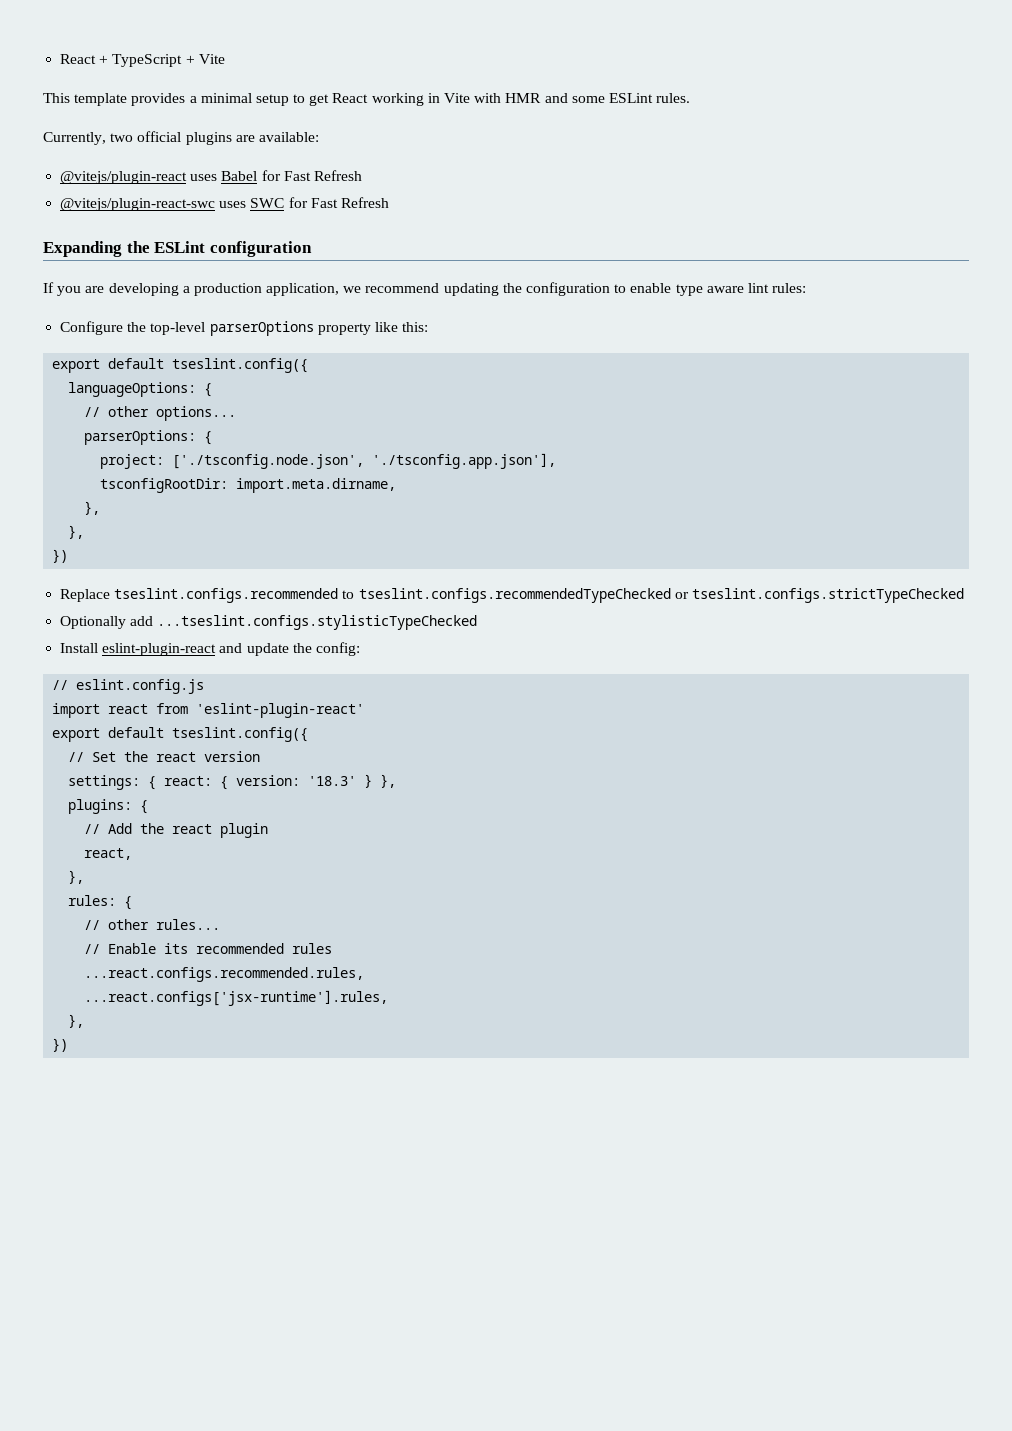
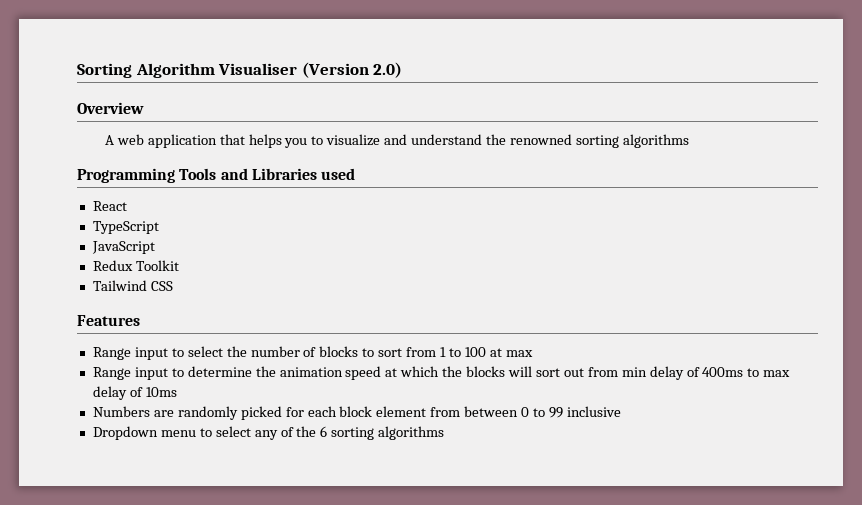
- React + TypeScript + Vite
- This template provides a minimal setup to get React working in Vite with HMR and some ESLint rules.
- Currently, two official plugins are available:
- @vitejs/plugin-react uses Babel for Fast Refresh
- @vitejs/plugin-react-swc uses SWC for Fast Refresh
- Expanding the ESLint configuration
- If you are developing a production application, we recommend updating the configuration to enable type aware lint rules:
- Configure the top-level parserOptions property like this:
- export default tseslint.config({
- languageOptions: {
- // other options...
- parserOptions: {
- project: ['./tsconfig.node.json', './tsconfig.app.json'],
- tsconfigRootDir: import.meta.dirname,
- },
- },
- })
- Replace tseslint.configs.recommended to tseslint.configs.recommendedTypeChecked or tseslint.configs.strictTypeChecked
- Optionally add ...tseslint.configs.stylisticTypeChecked
- Install eslint-plugin-react and update the config:
- // eslint.config.js
- import react from 'eslint-plugin-react'
- export default tseslint.config({
- // Set the react version
- settings: { react: { version: '18.3' } },
- plugins: {
- // Add the react plugin
- react,
- },
- rules: {
- // other rules...
- // Enable its recommended rules
- ...react.configs.recommended.rules,
- ...react.configs['jsx-runtime'].rules,
- },
- })
+ Sorting Algorithm Visualiser (Version 2.0)
+ Overview
+ A web application that helps you to visualize and understand the renowned sorting algorithms
+ Programming Tools and Libraries used
+ React
+ TypeScript
+ JavaScript
+ Redux Toolkit
+ Tailwind CSS
+ Features
+ Range input to select the number of blocks to sort from 1 to 100 at max
+ Range input to determine the animation speed at which the blocks will sort out from min delay of 400ms to max delay of 10ms
+ Numbers are randomly picked for each block element from between 0 to 99 inclusive
+ Dropdown menu to select any of the 6 sorting algorithms

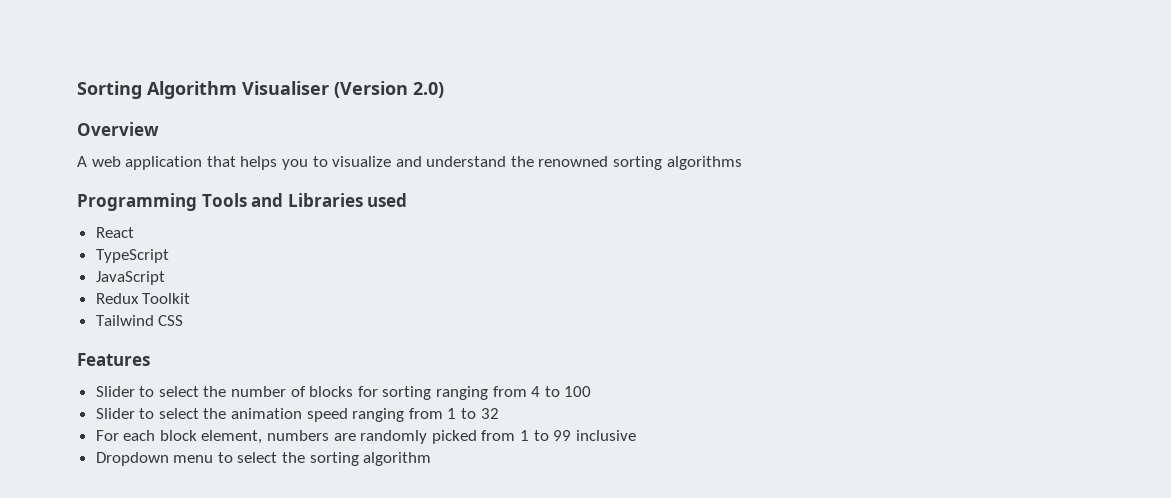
- Range input to select the number of blocks to sort from 1 to 100 at max
- Range input to determine the animation speed at which the blocks will sort out from min delay of 400ms to max delay of 10ms
- Numbers are randomly picked for each block element from between 0 to 99 inclusive
+ Slider to select the number of blocks for sorting ranging from 4 to 100
+ Slider to select the animation speed ranging from 1 to 32
+ For each block element, numbers are randomly picked from 1 to 99 inclusive
- Dropdown menu to select any of the 6 sorting algorithms
+ Dropdown menu to select the sorting algorithm

